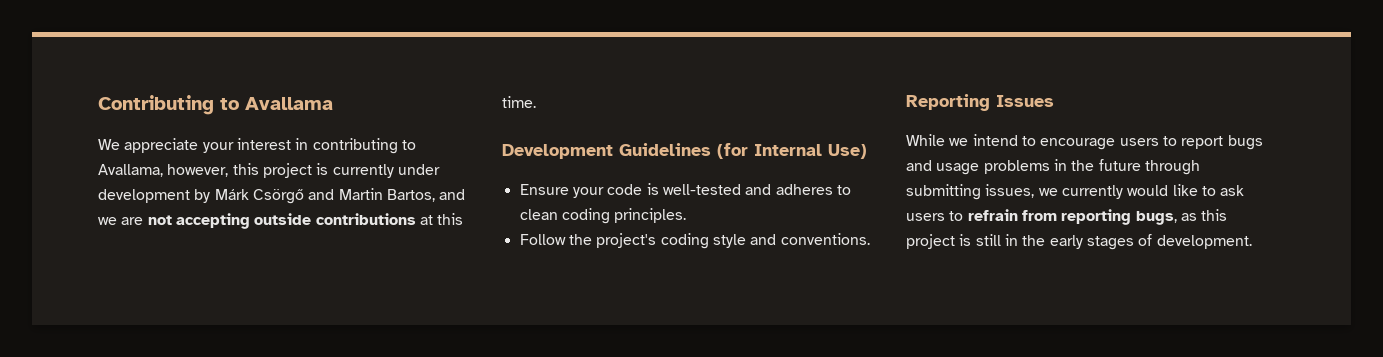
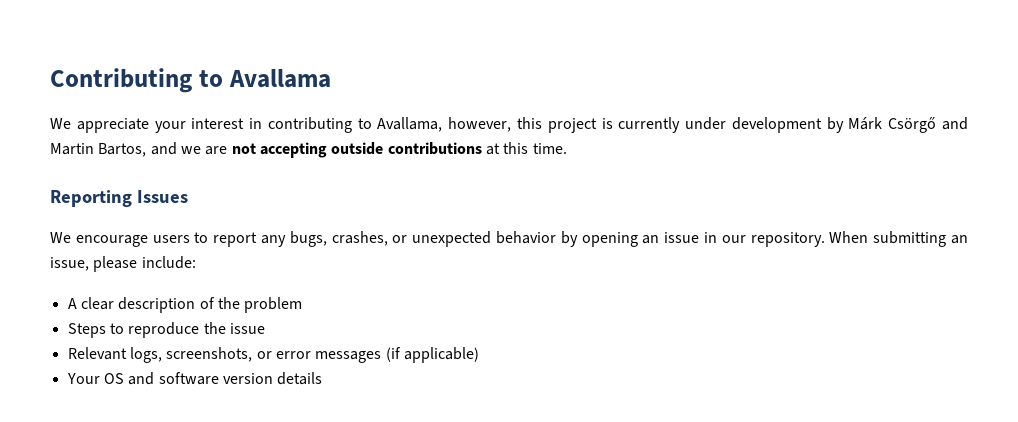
- Development Guidelines (for Internal Use)
- Ensure your code is well-tested and adheres to clean coding principles.
- Follow the project's coding style and conventions.
  Reporting Issues
- While we intend to encourage users to report bugs and usage problems in the future through submitting issues, we currently would like to ask users to refrain from reporting bugs, as this project is still in the early stages of development.
+ We encourage users to report any bugs, crashes, or unexpected behavior by opening an issue in our repository. When submitting an issue, please include:
+ A clear description of the problem
+ Steps to reproduce the issue
+ Relevant logs, screenshots, or error messages (if applicable)
+ Your OS and software version details

